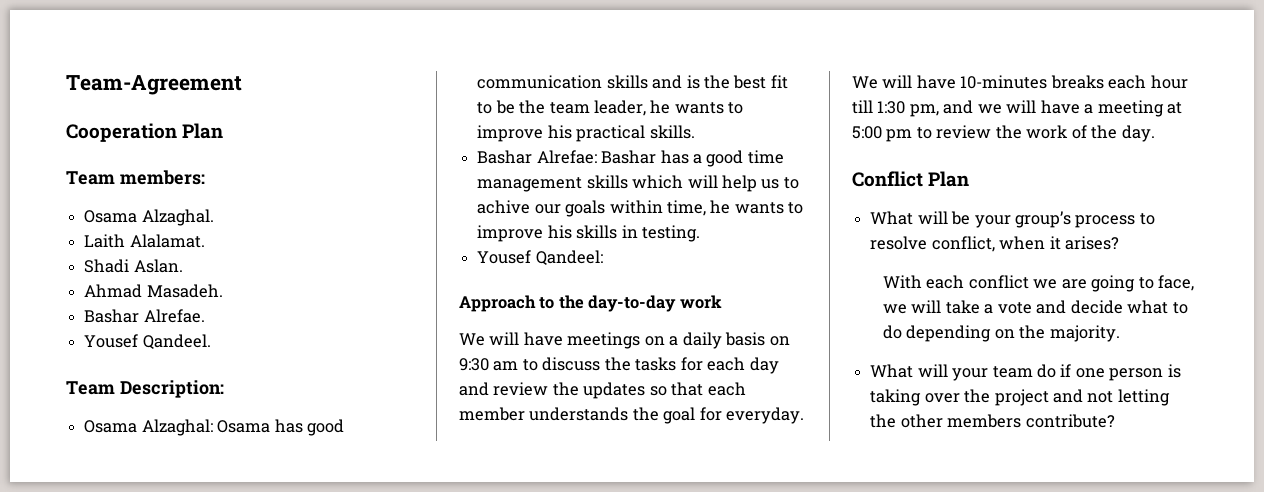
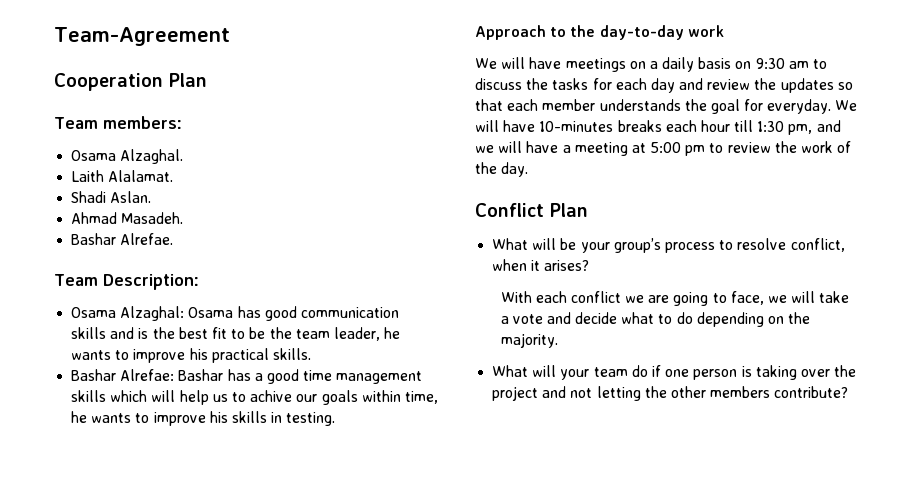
- Yousef Qandeel.
- Yousef Qandeel:

